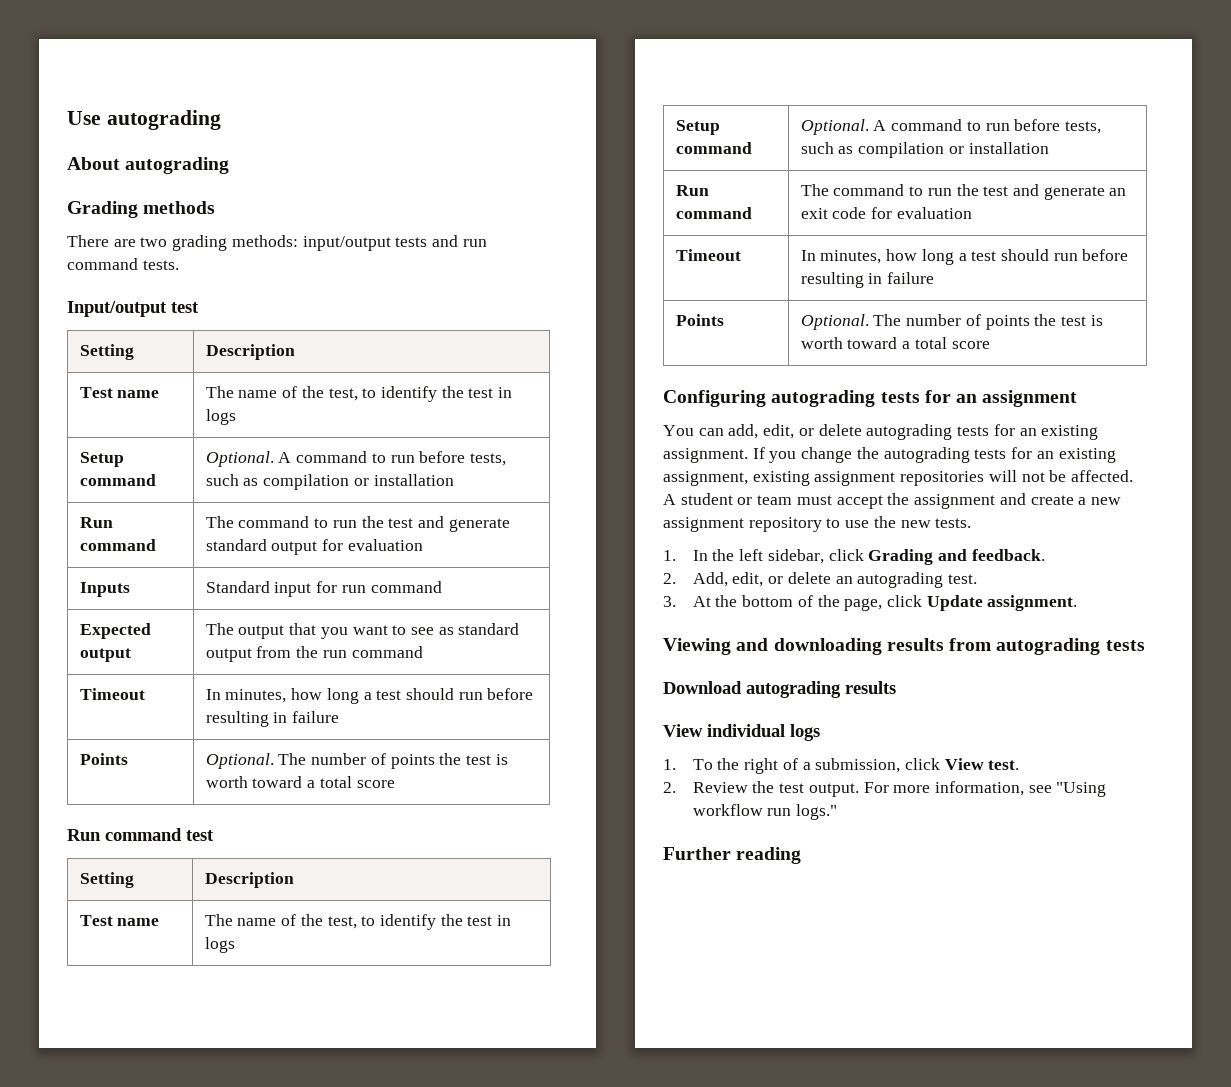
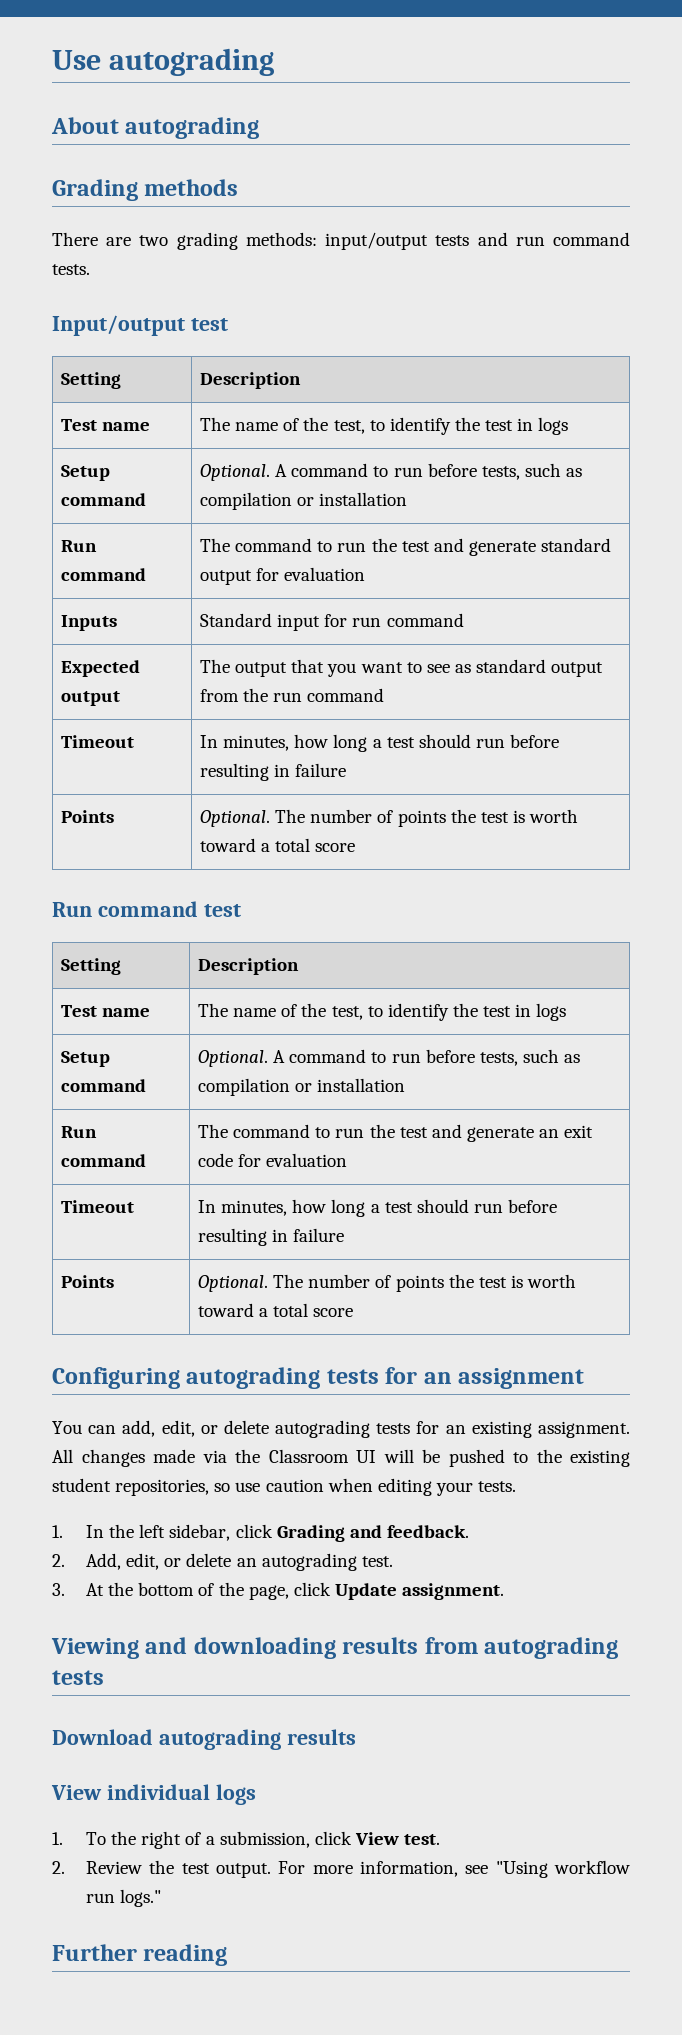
- If you change the autograding tests for an existing assignment, existing assignment repositories will not be affected. A student or team must accept the assignment and create a new assignment repository to use the new tests.
+ All changes made via the Classroom UI will be pushed to the existing student repositories, so use caution when editing your tests.

